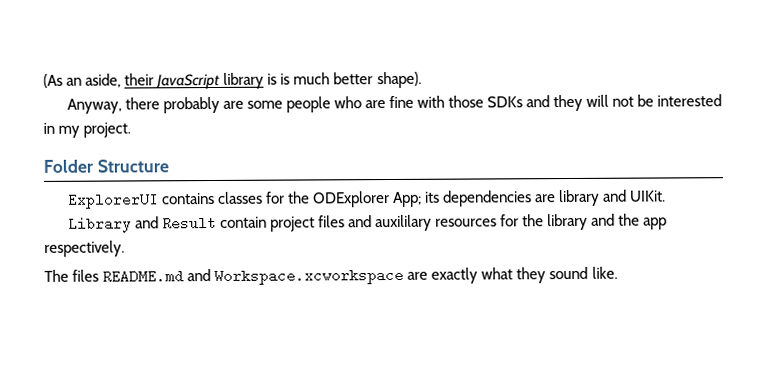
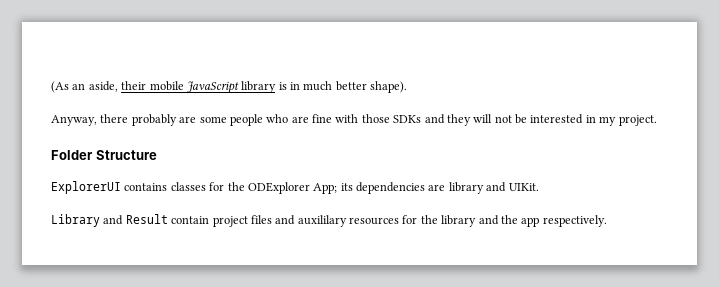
- (As an aside, their JavaScript library is is much better shape).
+ (As an aside, their mobile JavaScript library is in much better shape).
- The files README.md and Workspace.xcworkspace are exactly what they sound like.

